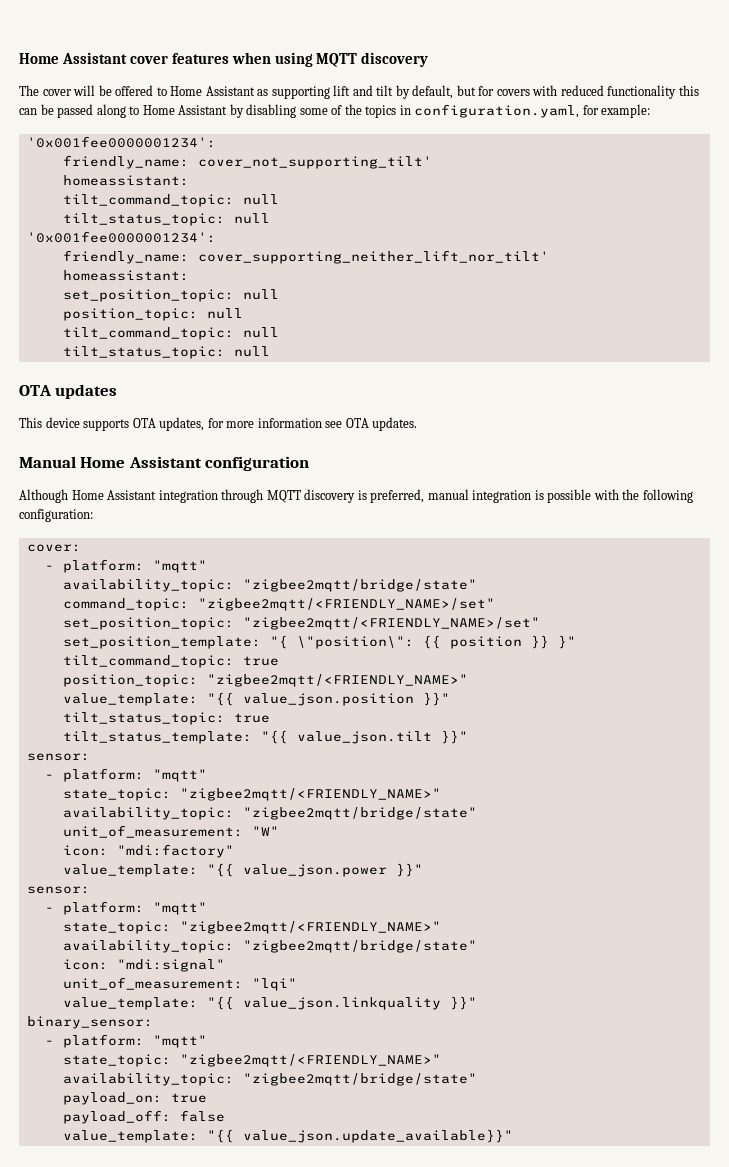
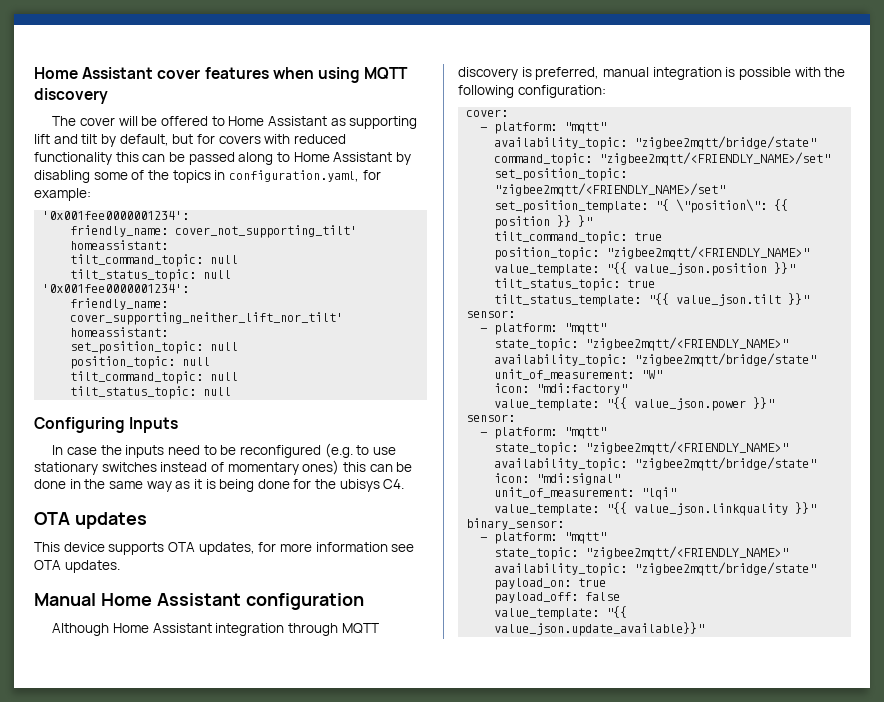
+ Configuring Inputs
+ In case the inputs need to be reconfigured (e.g. to use stationary switches instead of momentary ones) this can be done in the same way as it is being done for the ubisys C4.

